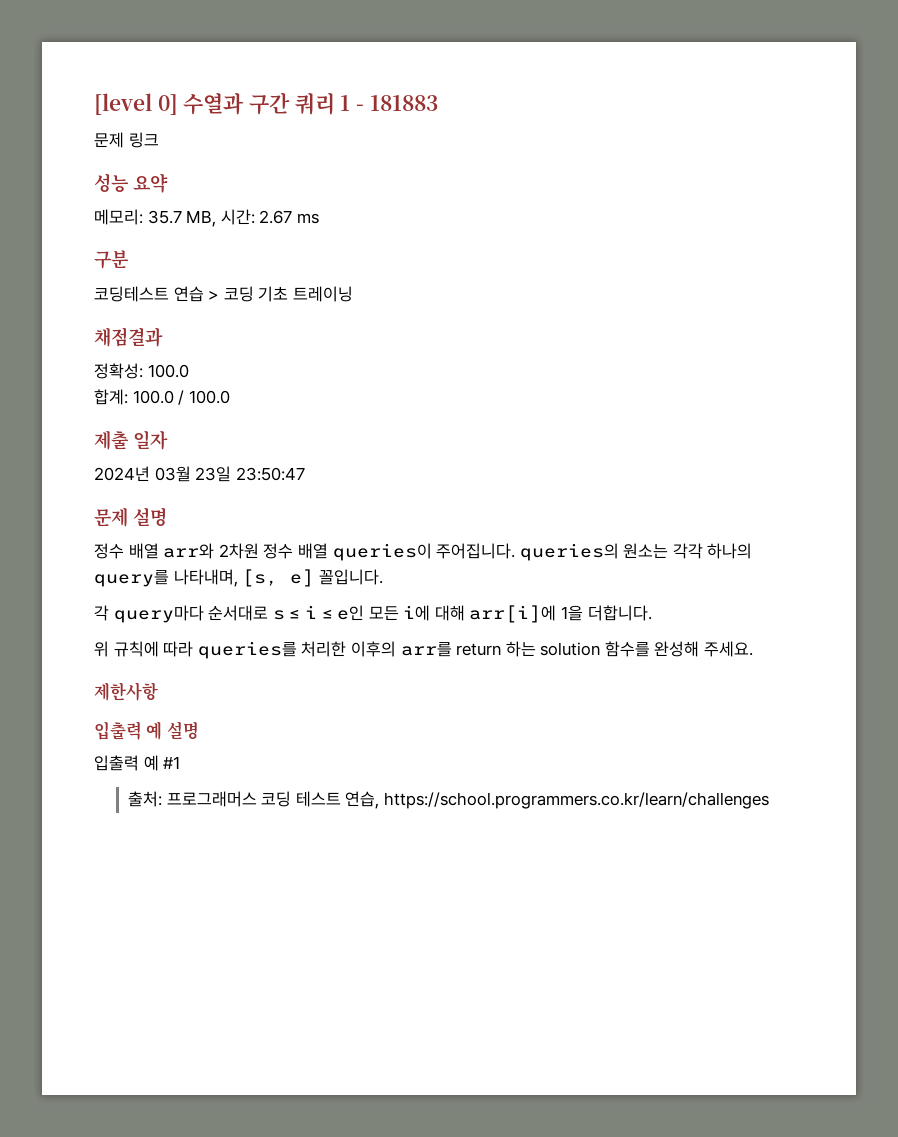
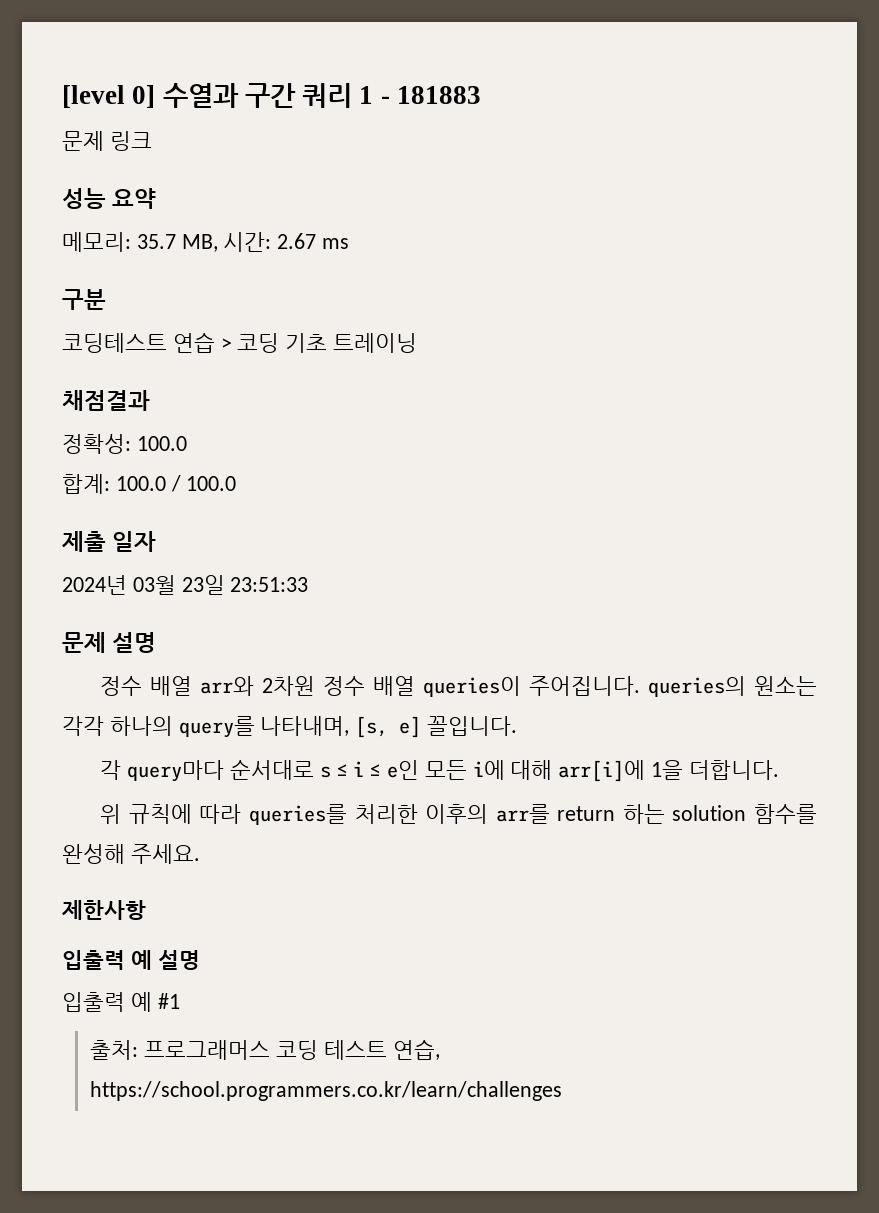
- 2024년 03월 23일 23:50:47
+ 2024년 03월 23일 23:51:33

